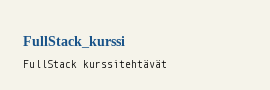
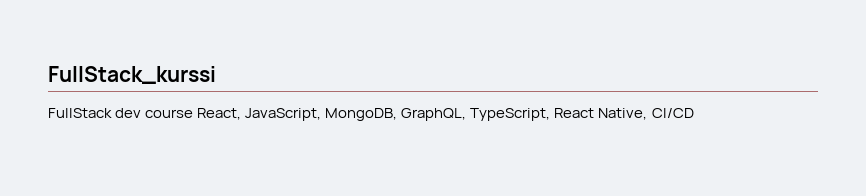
- FullStack kurssitehtävät
+ FullStack dev course React, JavaScript, MongoDB, GraphQL, TypeScript, React Native, CI/CD

